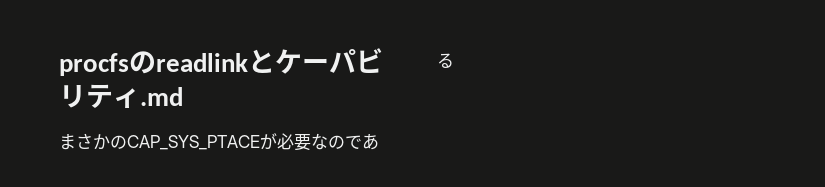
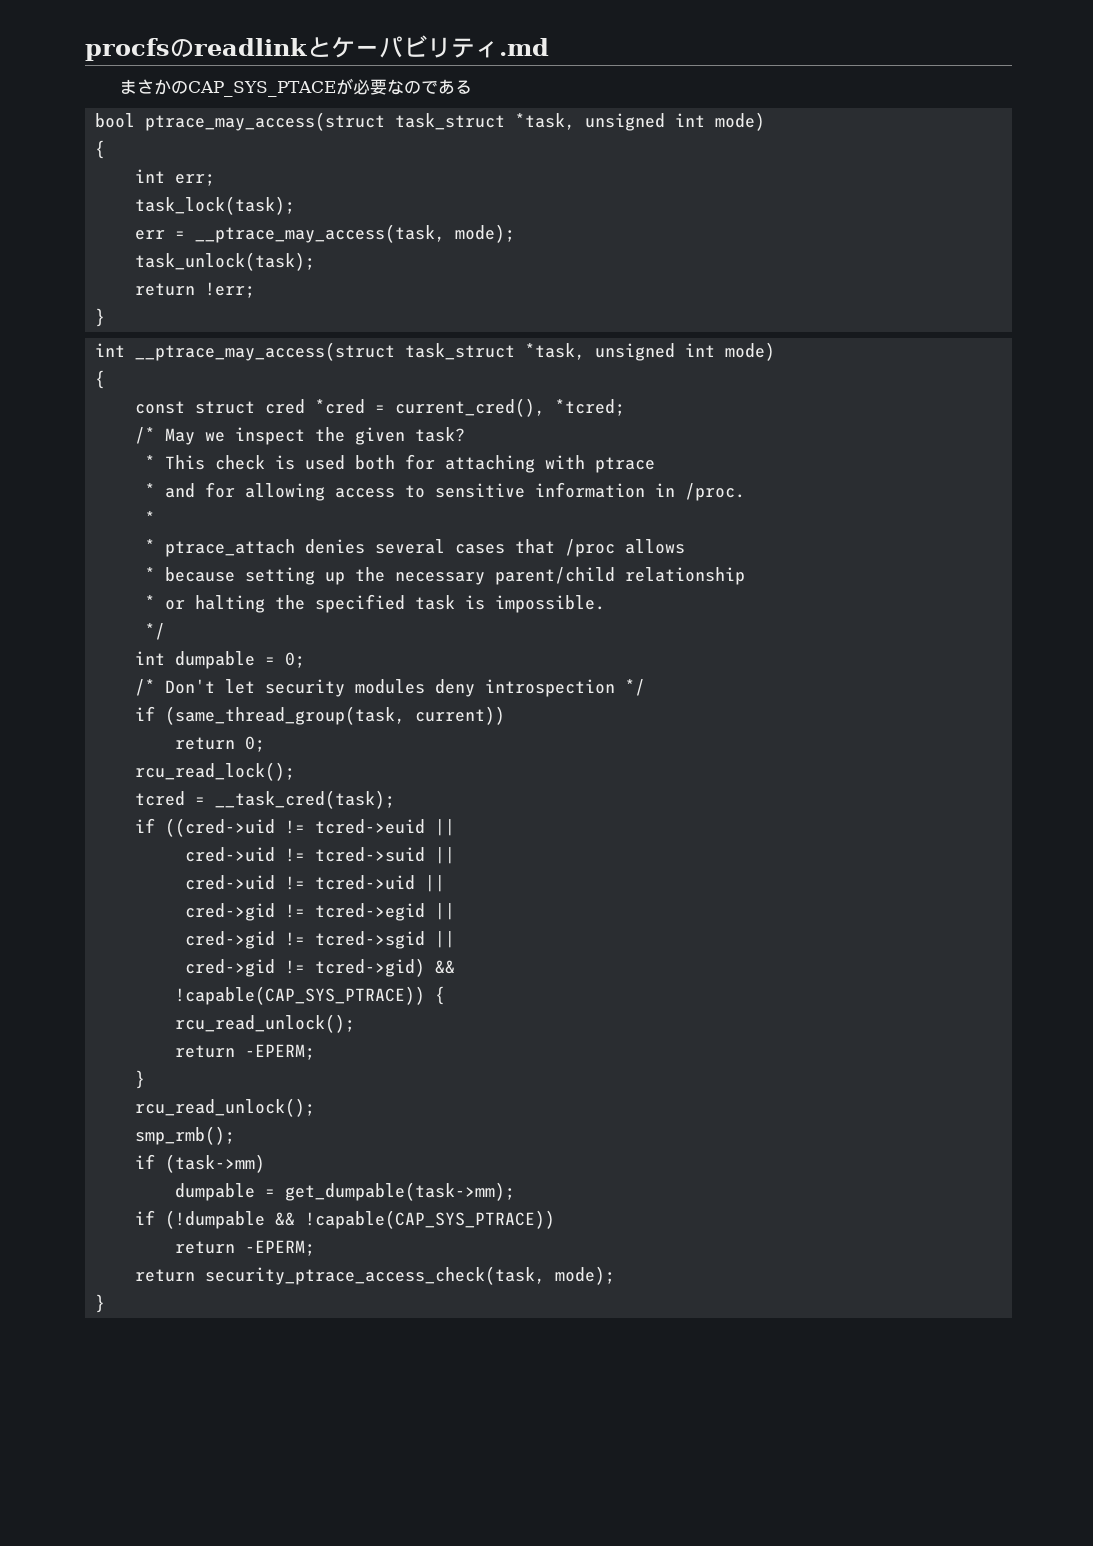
+ bool ptrace_may_access(struct task_struct *task, unsigned int mode)
+ {
+ int err;
+ task_lock(task);
+ err = __ptrace_may_access(task, mode);
+ task_unlock(task);
+ return !err;
+ }
+ int __ptrace_may_access(struct task_struct *task, unsigned int mode)
+ {
+ const struct cred *cred = current_cred(), *tcred;
+ /* May we inspect the given task?
+ * This check is used both for attaching with ptrace
+ * and for allowing access to sensitive information in /proc.
+ *
+ * ptrace_attach denies several cases that /proc allows
+ * because setting up the necessary parent/child relationship
+ * or halting the specified task is impossible.
+ */
+ int dumpable = 0;
+ /* Don't let security modules deny introspection */
+ if (same_thread_group(task, current))
+ return 0;
+ rcu_read_lock();
+ tcred = __task_cred(task);
+ if ((cred->uid != tcred->euid ||
+ cred->uid != tcred->suid ||
+ cred->uid != tcred->uid ||
+ cred->gid != tcred->egid ||
+ cred->gid != tcred->sgid ||
+ cred->gid != tcred->gid) &&
+ !capable(CAP_SYS_PTRACE)) {
+ rcu_read_unlock();
+ return -EPERM;
+ }
+ rcu_read_unlock();
+ smp_rmb();
+ if (task->mm)
+ dumpable = get_dumpable(task->mm);
+ if (!dumpable && !capable(CAP_SYS_PTRACE))
+ return -EPERM;
+ return security_ptrace_access_check(task, mode);
+ }

